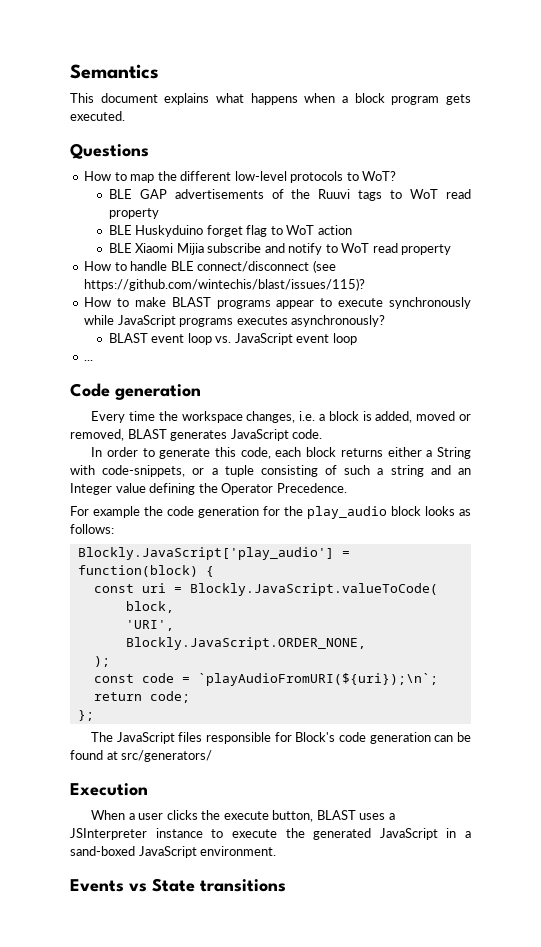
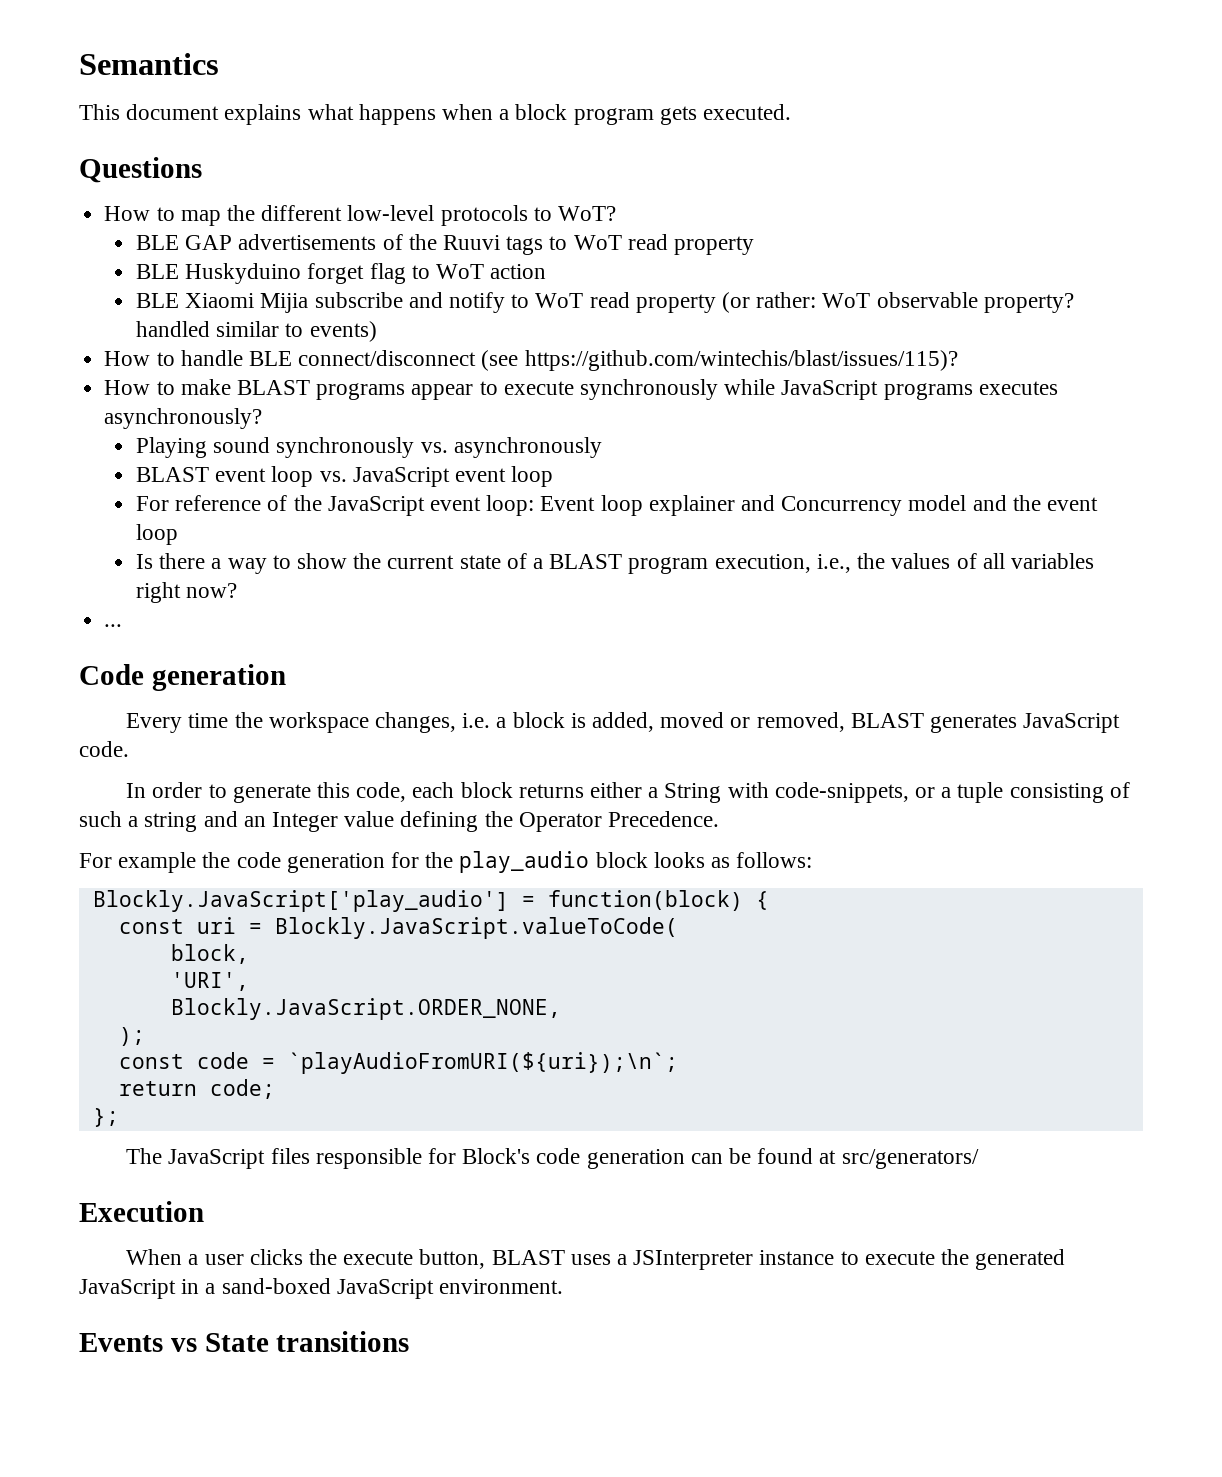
- BLE Xiaomi Mijia subscribe and notify to WoT read property
+ BLE Xiaomi Mijia subscribe and notify to WoT read property (or rather: WoT observable property? handled similar to events)
+ Playing sound synchronously vs. asynchronously
+ For reference of the JavaScript event loop: Event loop explainer and Concurrency model and the event loop
+ Is there a way to show the current state of a BLAST program execution, i.e., the values of all variables right now?

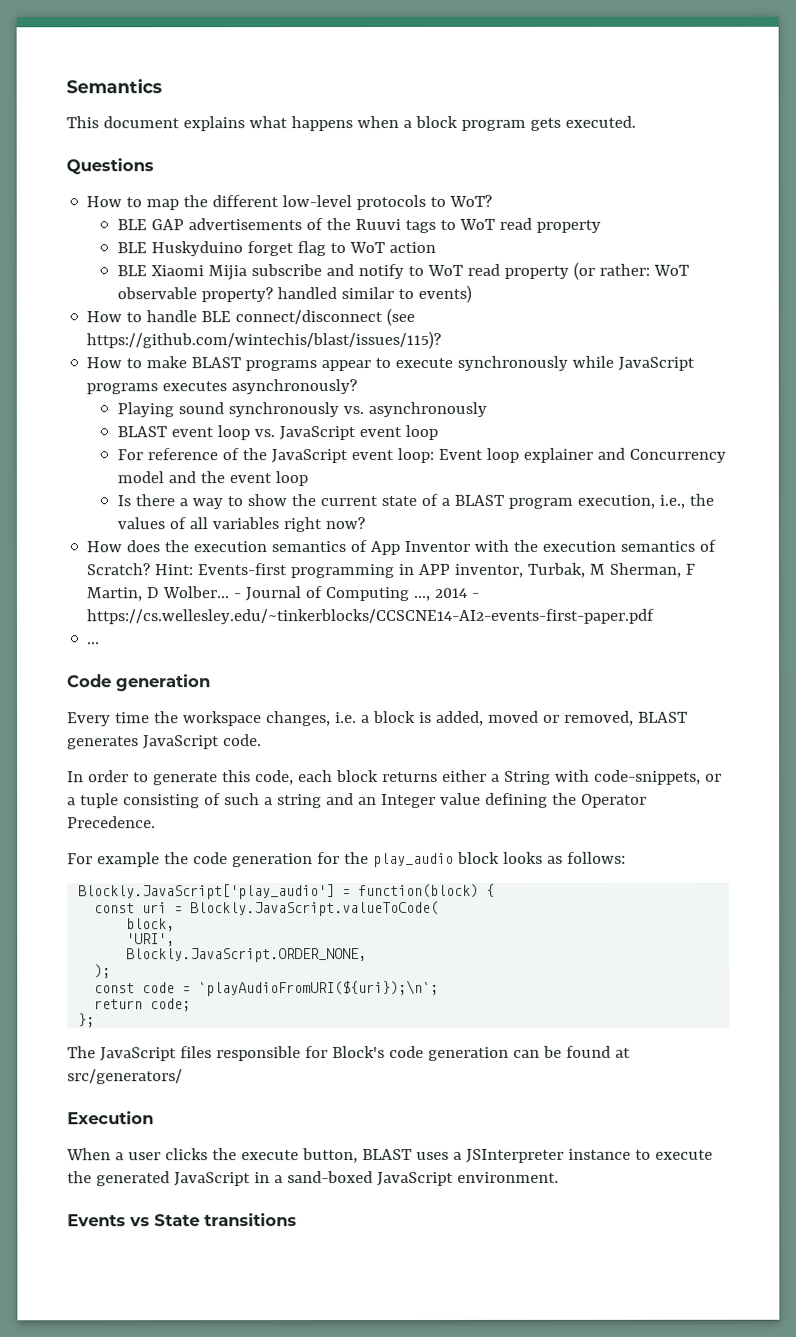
+ How does the execution semantics of App Inventor with the execution semantics of Scratch? Hint: Events-first programming in APP inventor, Turbak, M Sherman, F Martin, D Wolber… - Journal of Computing …, 2014 - https://cs.wellesley.edu/~tinkerblocks/CCSCNE14-AI2-events-first-paper.pdf

